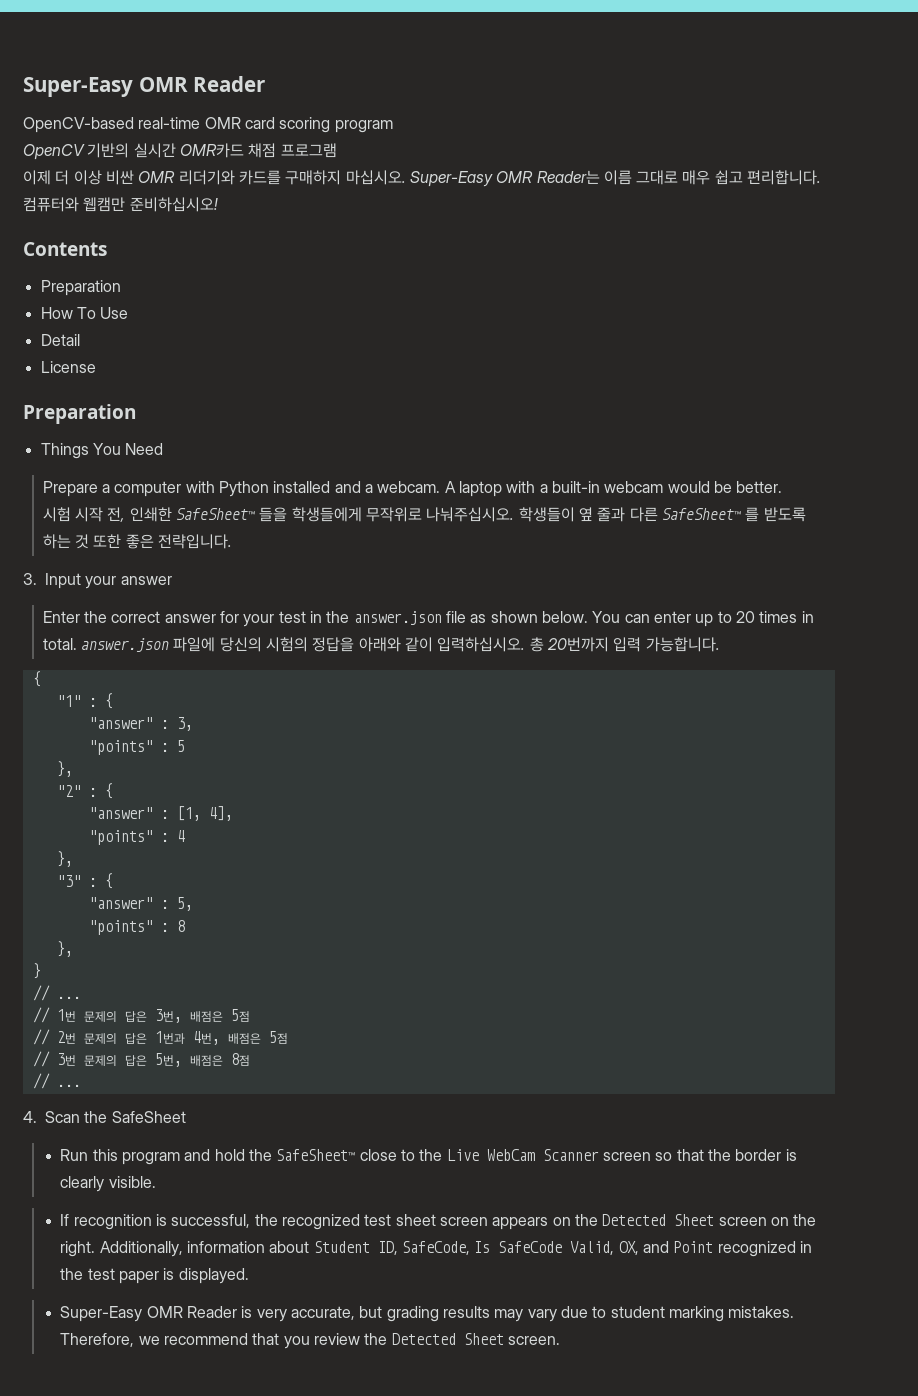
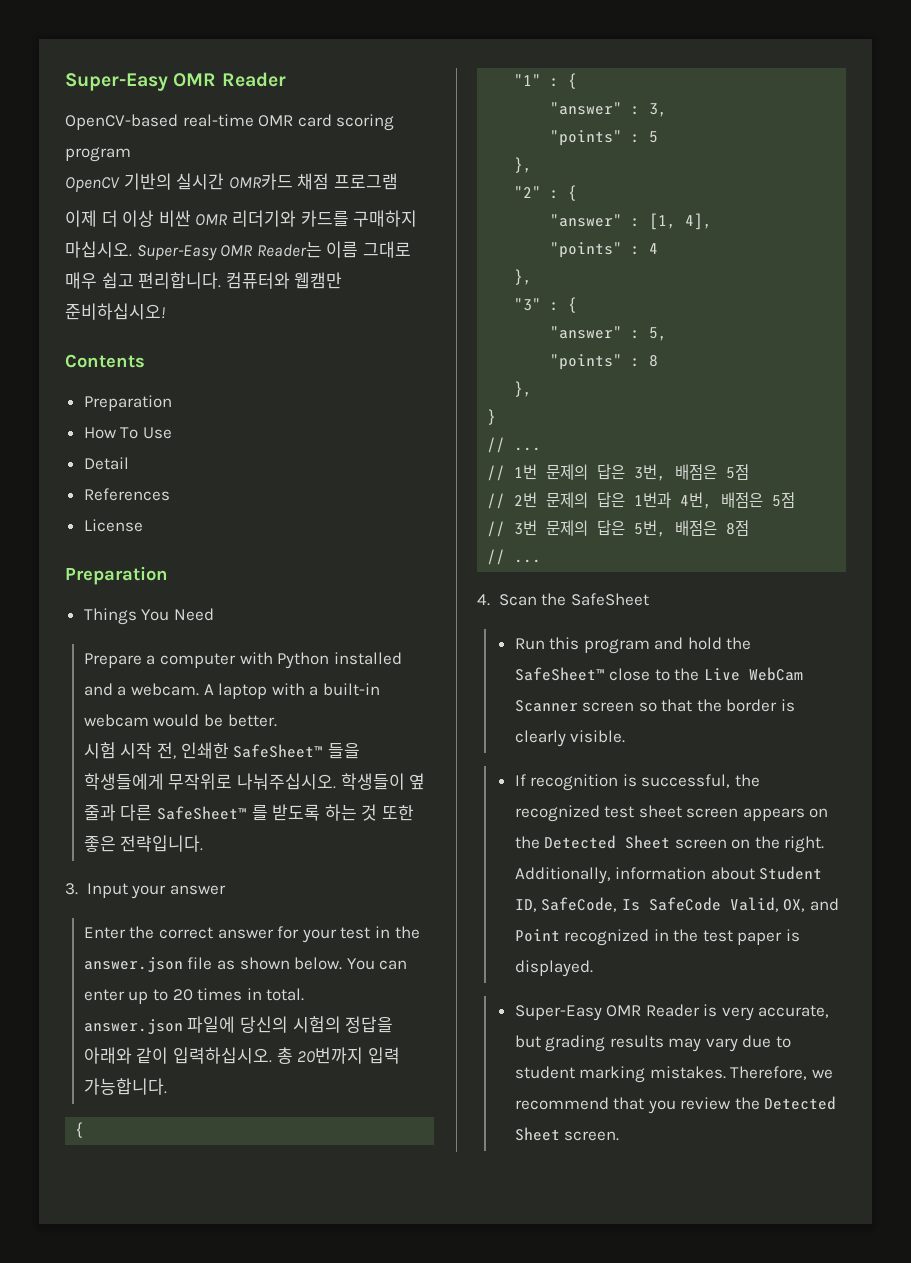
+ References
- You can enter up to 20 times in total. answer.json 파일에 당신의 시험의 정답을 아래와 같이 입력하십시오.
+ You can enter up to 20 times in total.
+ answer.json 파일에 당신의 시험의 정답을 아래와 같이 입력하십시오.

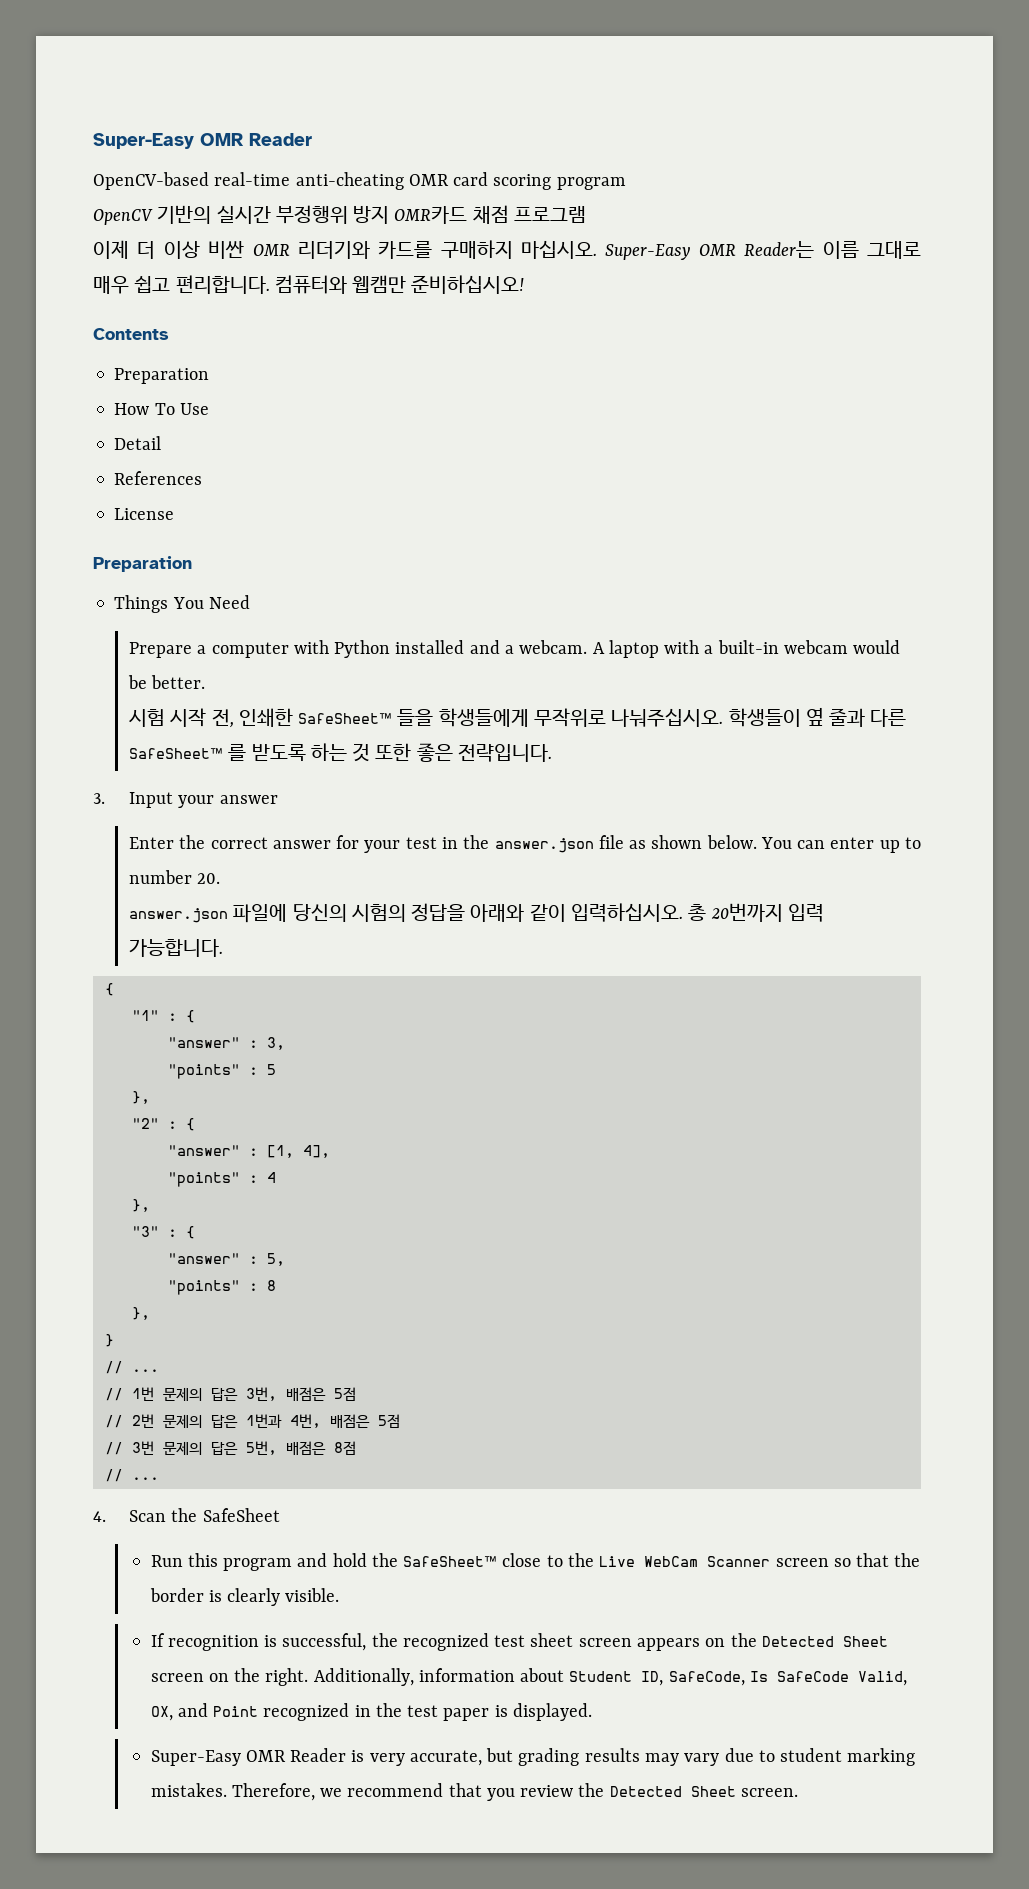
- OpenCV-based real-time OMR card scoring program
+ OpenCV-based real-time anti-cheating OMR card scoring program
- OpenCV 기반의 실시간 OMR카드 채점 프로그램
+ OpenCV 기반의 실시간 부정행위 방지 OMR카드 채점 프로그램
- You can enter up to 20 times in total.
+ You can enter up to number 20.

